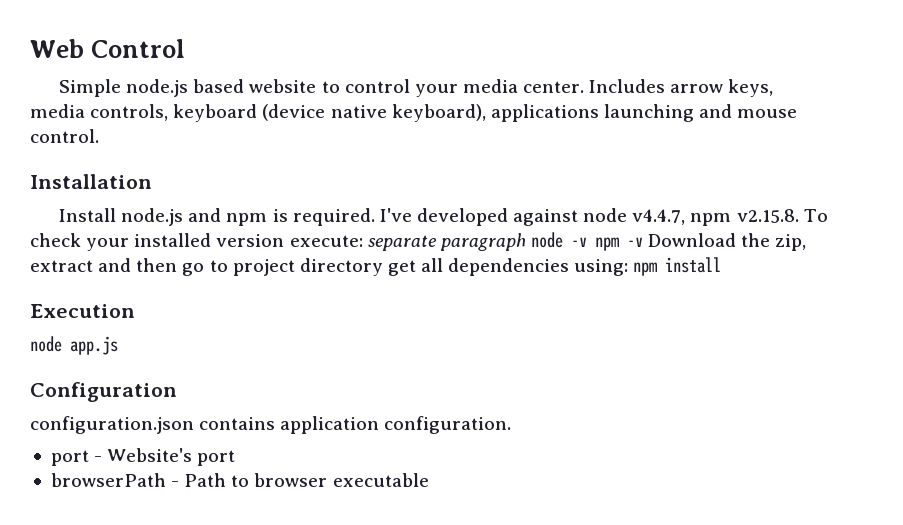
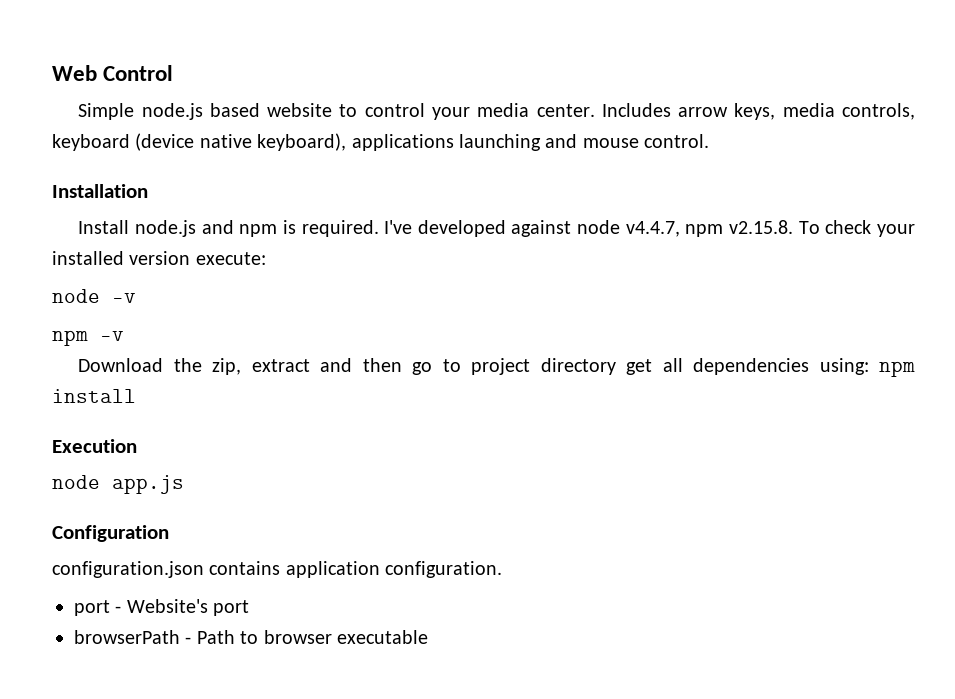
- I've developed against node v4.4.7, npm v2.15.8. To check your installed version execute: separate paragraph node -v npm -v Download the zip, extract and then go to project directory get all dependencies using: npm install
+ I've developed against node v4.4.7, npm v2.15.8. To check your installed version execute:
+ node -v
+ npm -v
+ Download the zip, extract and then go to project directory get all dependencies using: npm install

